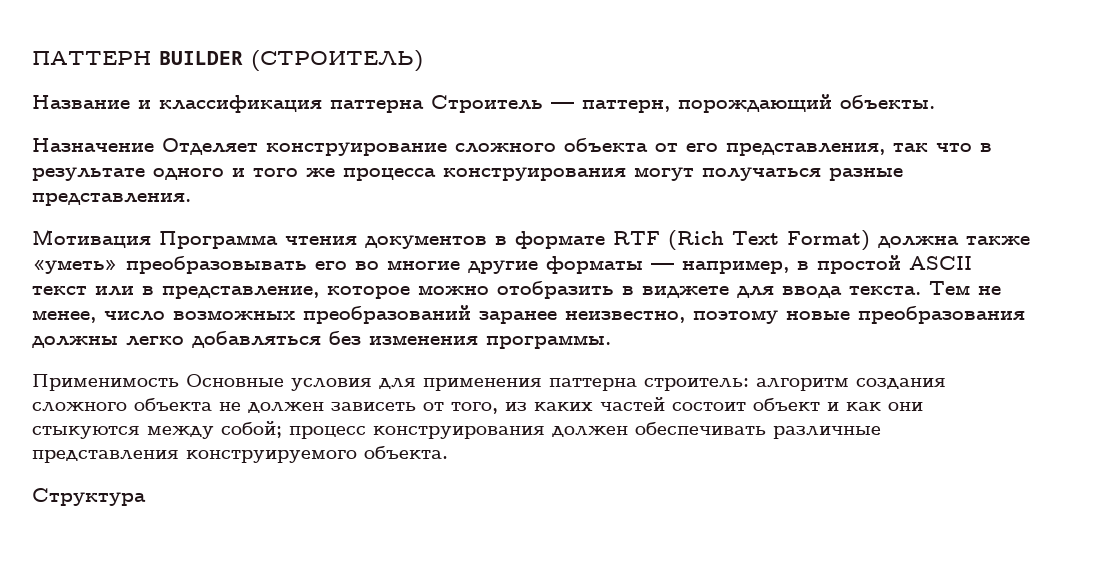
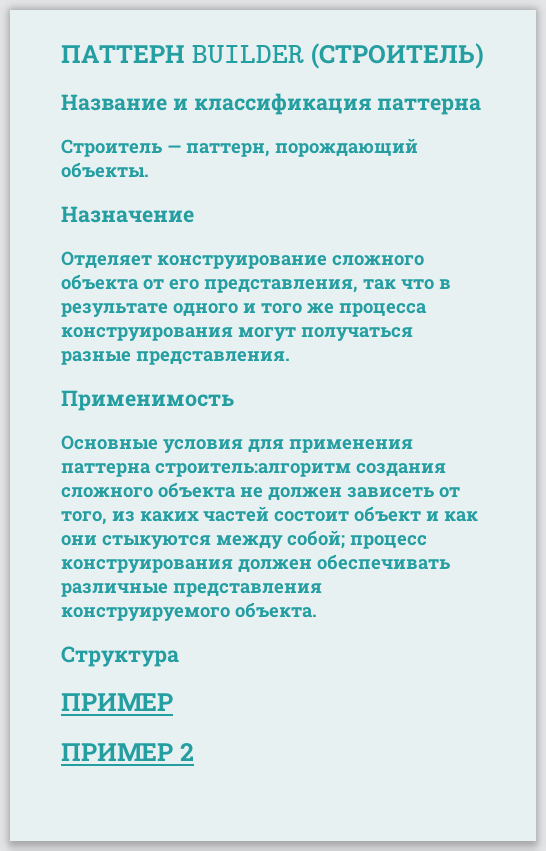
- Название и классификация паттерна Строитель — паттерн, порождающий объекты.
+ Название и классификация паттерна
+ Строитель — паттерн, порождающий объекты.
- Назначение Отделяет конструирование сложного объекта от его представления, так что в результате одного и того же процесса конструирования могут получаться разные представления.
+ Назначение
+ Отделяет конструирование сложного объекта от его представления, так что в результате одного и того же процесса конструирования могут получаться разные представления.
- Мотивация Программа чтения документов в формате RTF (Rich Text Format) должна также «уметь» преобразовывать его во многие другие форматы — например, в простой ASCII текст или в представление, которое можно отобразить в виджете для ввода текста. Тем не менее, число возможных преобразований заранее неизвестно, поэтому новые преобразования должны легко добавляться без изменения программы.
- Применимость Основные условия для применения паттерна строитель: алгоритм создания сложного объекта не должен зависеть от того, из каких частей состоит объект и как они стыкуются между собой; процесс конструирования должен обеспечивать различные представления конструируемого объекта.
+ Применимость
+ Основные условия для применения паттерна строитель:алгоритм создания сложного объекта не должен зависеть от того, из каких частей состоит объект и как они стыкуются между собой; процесс конструирования должен обеспечивать различные представления конструируемого объекта.
  Структура
+ ПРИМЕР
+ ПРИМЕР 2

